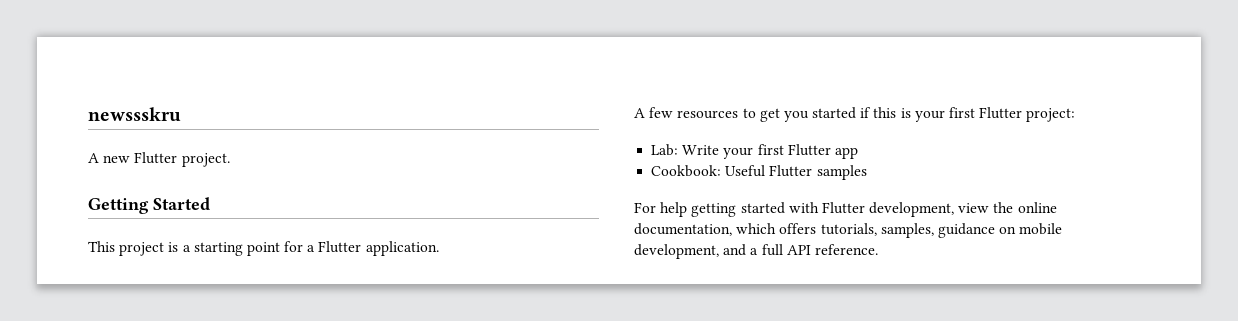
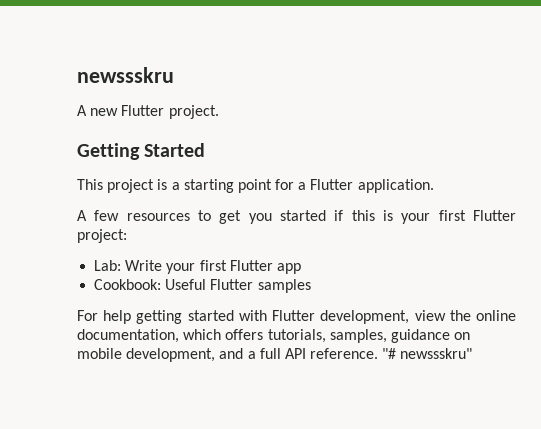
+ "# newssskru"

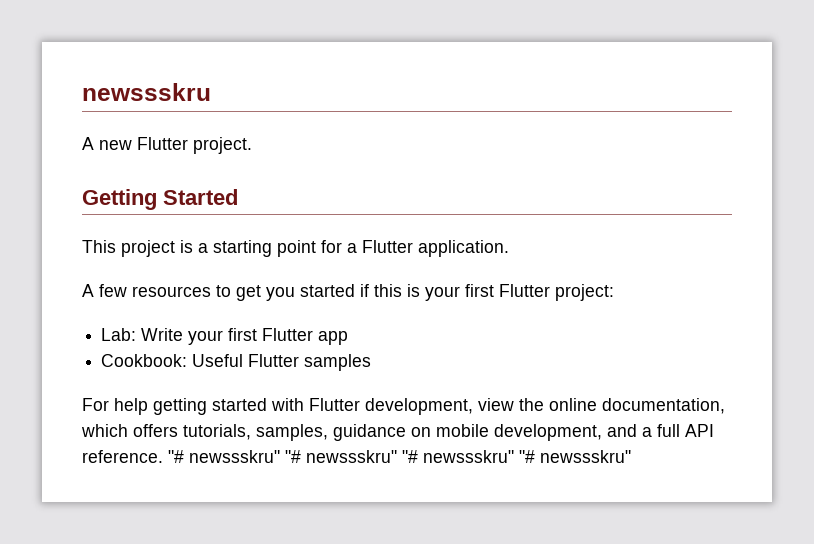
- "# newssskru"
+ "# newssskru" "# newssskru" "# newssskru" "# newssskru"

